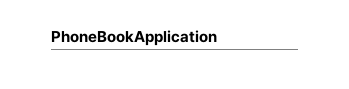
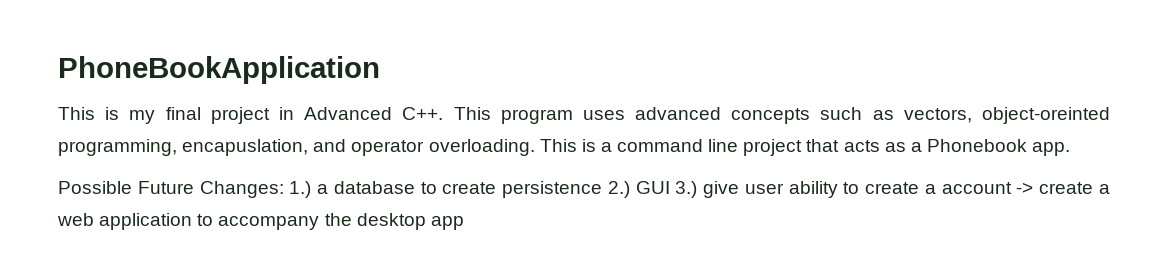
+ This is my final project in Advanced C++. This program uses advanced concepts such as vectors, object-oreinted programming, encapuslation, and operator overloading. This is a command line project that acts as a Phonebook app.
+ Possible Future Changes: 1.) a database to create persistence 2.) GUI 3.) give user ability to create a account -> create a web application to accompany the desktop app

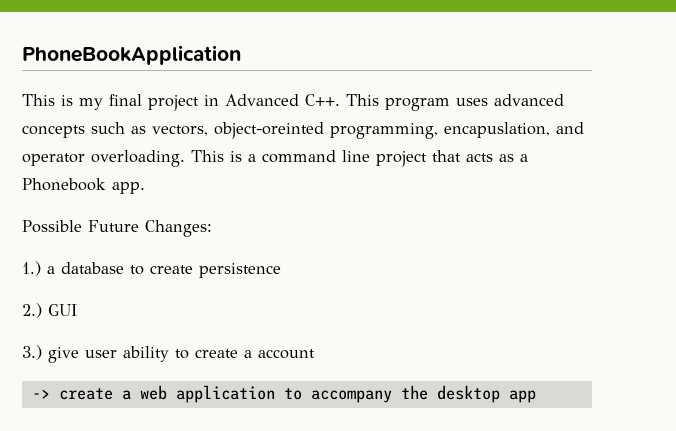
- Possible Future Changes: 1.) a database to create persistence 2.) GUI 3.) give user ability to create a account -> create a web application to accompany the desktop app
+ Possible Future Changes:
+ 1.) a database to create persistence
+ 2.) GUI
+ 3.) give user ability to create a account
+ -> create a web application to accompany the desktop app

